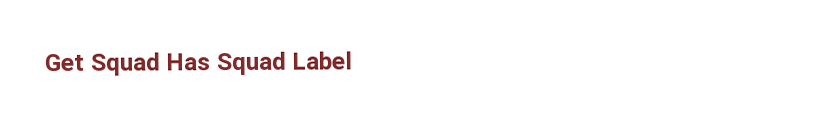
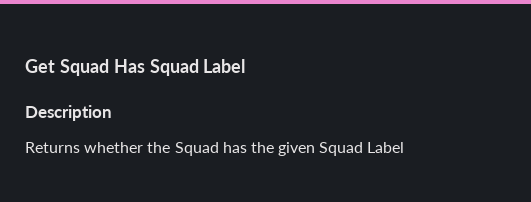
+ Description
+ Returns whether the Squad has the given Squad Label

